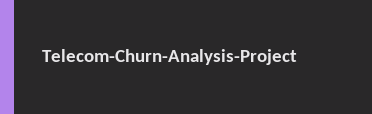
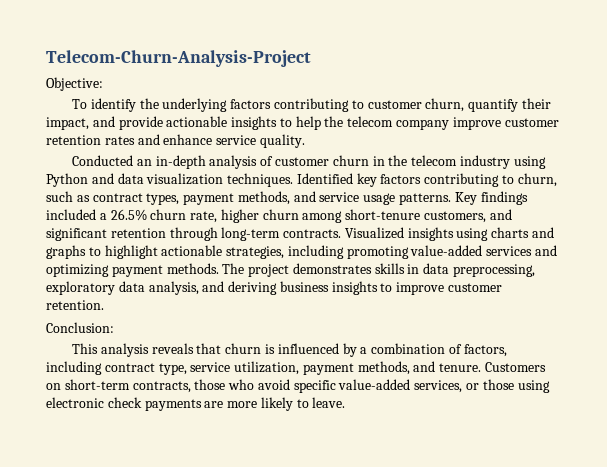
+ Objective:
+ To identify the underlying factors contributing to customer churn, quantify their impact, and provide actionable insights to help the telecom company improve customer retention rates and enhance service quality.
+ Conducted an in-depth analysis of customer churn in the telecom industry using Python and data visualization techniques. Identified key factors contributing to churn, such as contract types, payment methods, and service usage patterns. Key findings included a 26.5% churn rate, higher churn among short-tenure customers, and significant retention through long-term contracts. Visualized insights using charts and graphs to highlight actionable strategies, including promoting value-added services and optimizing payment methods. The project demonstrates skills in data preprocessing, exploratory data analysis, and deriving business insights to improve customer retention.
+ Conclusion:
+ This analysis reveals that churn is influenced by a combination of factors, including contract type, service utilization, payment methods, and tenure. Customers on short-term contracts, those who avoid specific value-added services, or those using electronic check payments are more likely to leave.

